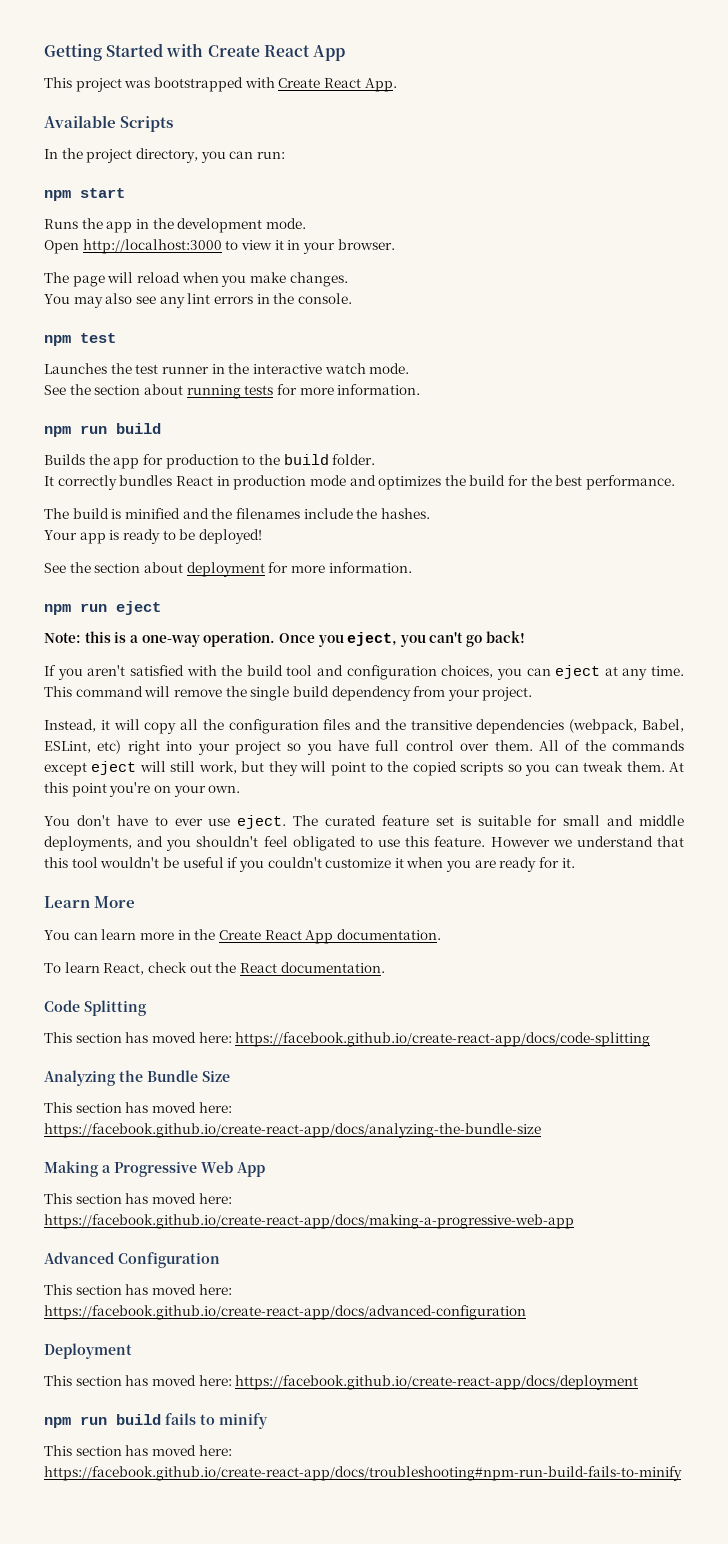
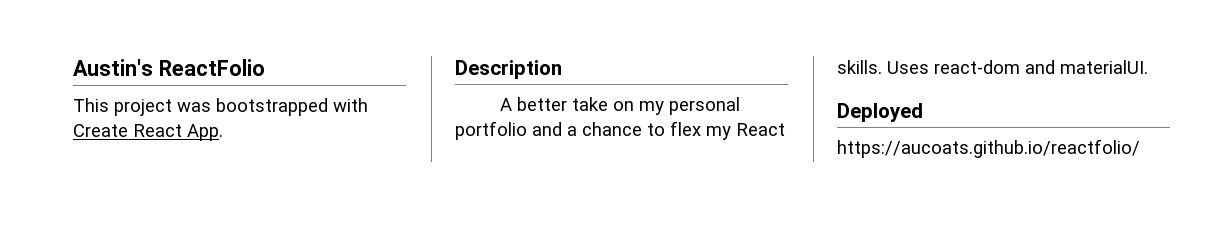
- Getting Started with Create React App
+ Austin's ReactFolio
- Available Scripts
- In the project directory, you can run:
- npm start
- Runs the app in the development mode.
- Open http://localhost:3000 to view it in your browser.
- The page will reload when you make changes.
- You may also see any lint errors in the console.
- npm test
- Launches the test runner in the interactive watch mode.
- See the section about running tests for more information.
- npm run build
- Builds the app for production to the build folder.
- It correctly bundles React in production mode and optimizes the build for the best performance.
- The build is minified and the filenames include the hashes.
- Your app is ready to be deployed!
- See the section about deployment for more information.
- npm run eject
- Note: this is a one-way operation. Once you eject, you can't go back!
- If you aren't satisfied with the build tool and configuration choices, you can eject at any time. This command will remove the single build dependency from your project.
- Instead, it will copy all the configuration files and the transitive dependencies (webpack, Babel, ESLint, etc) right into your project so you have full control over them. All of the commands except eject will still work, but they will point to the copied scripts so you can tweak them. At this point you're on your own.
- You don't have to ever use eject. The curated feature set is suitable for small and middle deployments, and you shouldn't feel obligated to use this feature. However we understand that this tool wouldn't be useful if you couldn't customize it when you are ready for it.
- Learn More
- You can learn more in the Create React App documentation.
- To learn React, check out the React documentation.
- Code Splitting
- This section has moved here: https://facebook.github.io/create-react-app/docs/code-splitting
- Analyzing the Bundle Size
- This section has moved here: https://facebook.github.io/create-react-app/docs/analyzing-the-bundle-size
- Making a Progressive Web App
- This section has moved here: https://facebook.github.io/create-react-app/docs/making-a-progressive-web-app
- Advanced Configuration
- This section has moved here: https://facebook.github.io/create-react-app/docs/advanced-configuration
- Deployment
- This section has moved here: https://facebook.github.io/create-react-app/docs/deployment
- npm run build fails to minify
- This section has moved here: https://facebook.github.io/create-react-app/docs/troubleshooting#npm-run-build-fails-to-minify
+ Description
+ A better take on my personal portfolio and a chance to flex my React skills. Uses react-dom and materialUI.
+ Deployed
+ https://aucoats.github.io/reactfolio/

